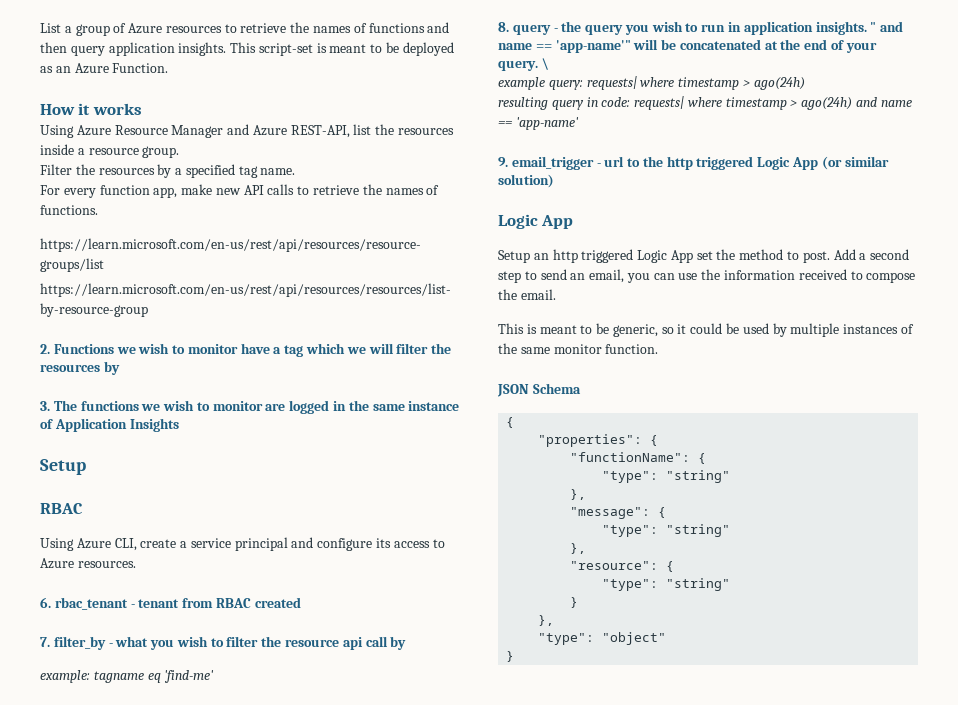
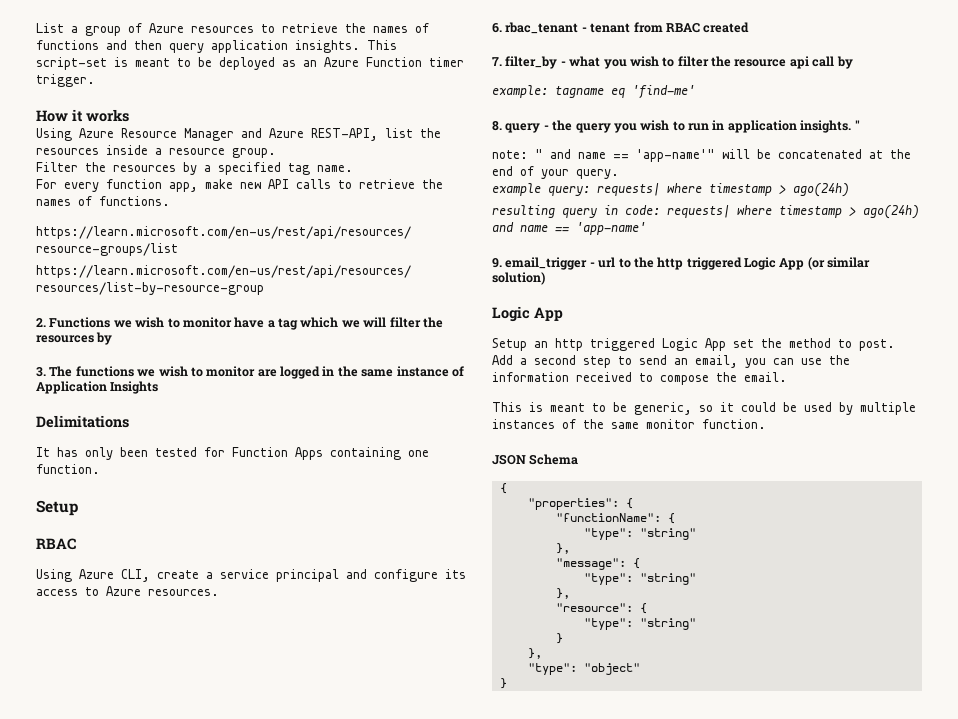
- This script-set is meant to be deployed as an Azure Function.
+ This script-set is meant to be deployed as an Azure Function timer trigger.
+ Delimitations
+ It has only been tested for Function Apps containing one function.
- 8. query - the query you wish to run in application insights. " and name == 'app-name'" will be concatenated at the end of your query. \
+ 8. query - the query you wish to run in application insights. "
+ note: " and name == 'app-name'" will be concatenated at the end of your query.

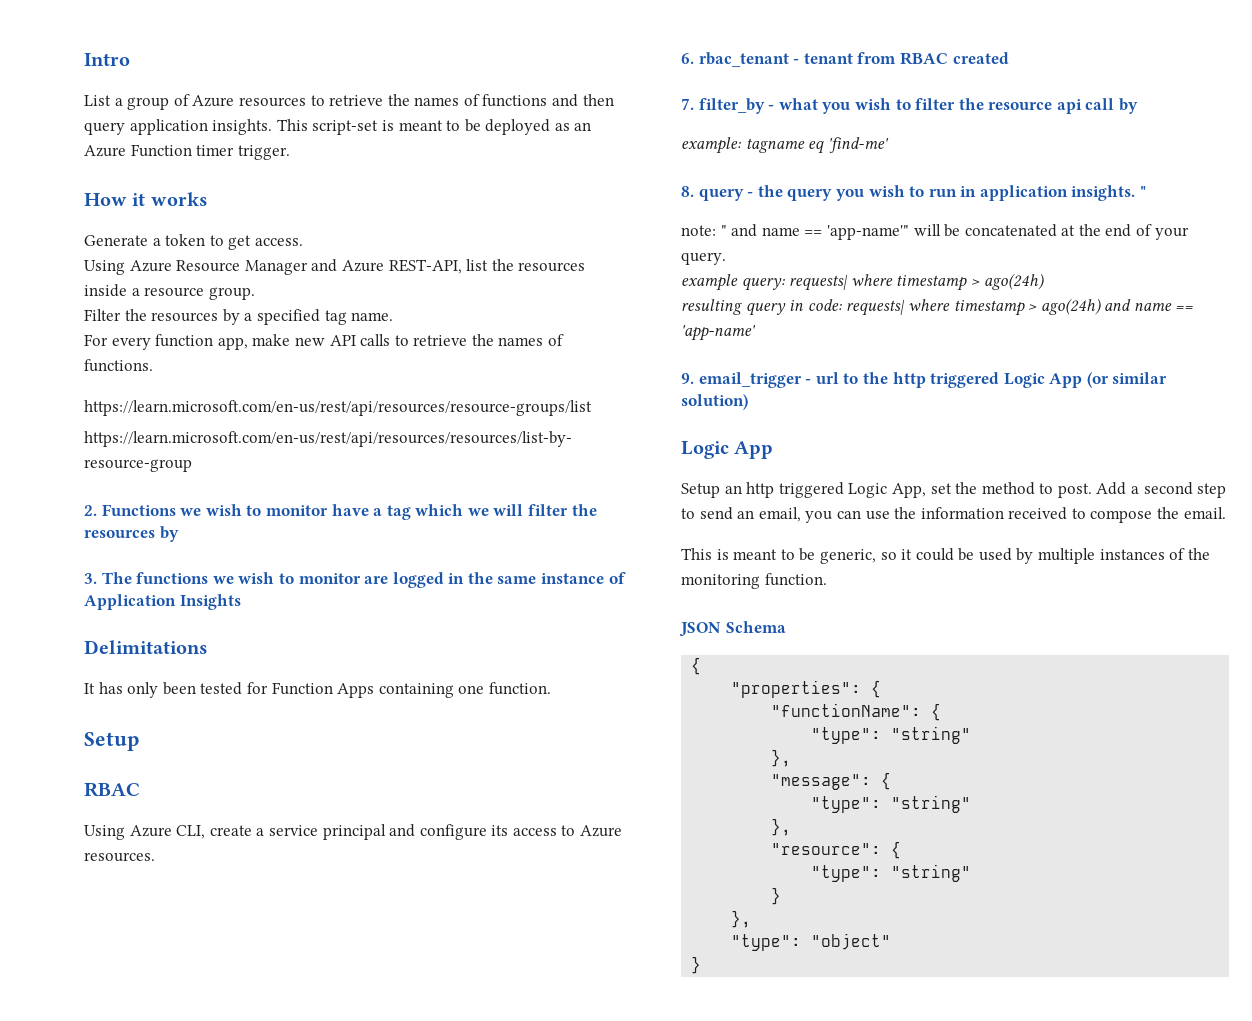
+ Intro
+ Generate a token to get access.
- Setup an http triggered Logic App set the method to post.
+ Setup an http triggered Logic App, set the method to post.
- This is meant to be generic, so it could be used by multiple instances of the same monitor function.
+ This is meant to be generic, so it could be used by multiple instances of the monitoring function.

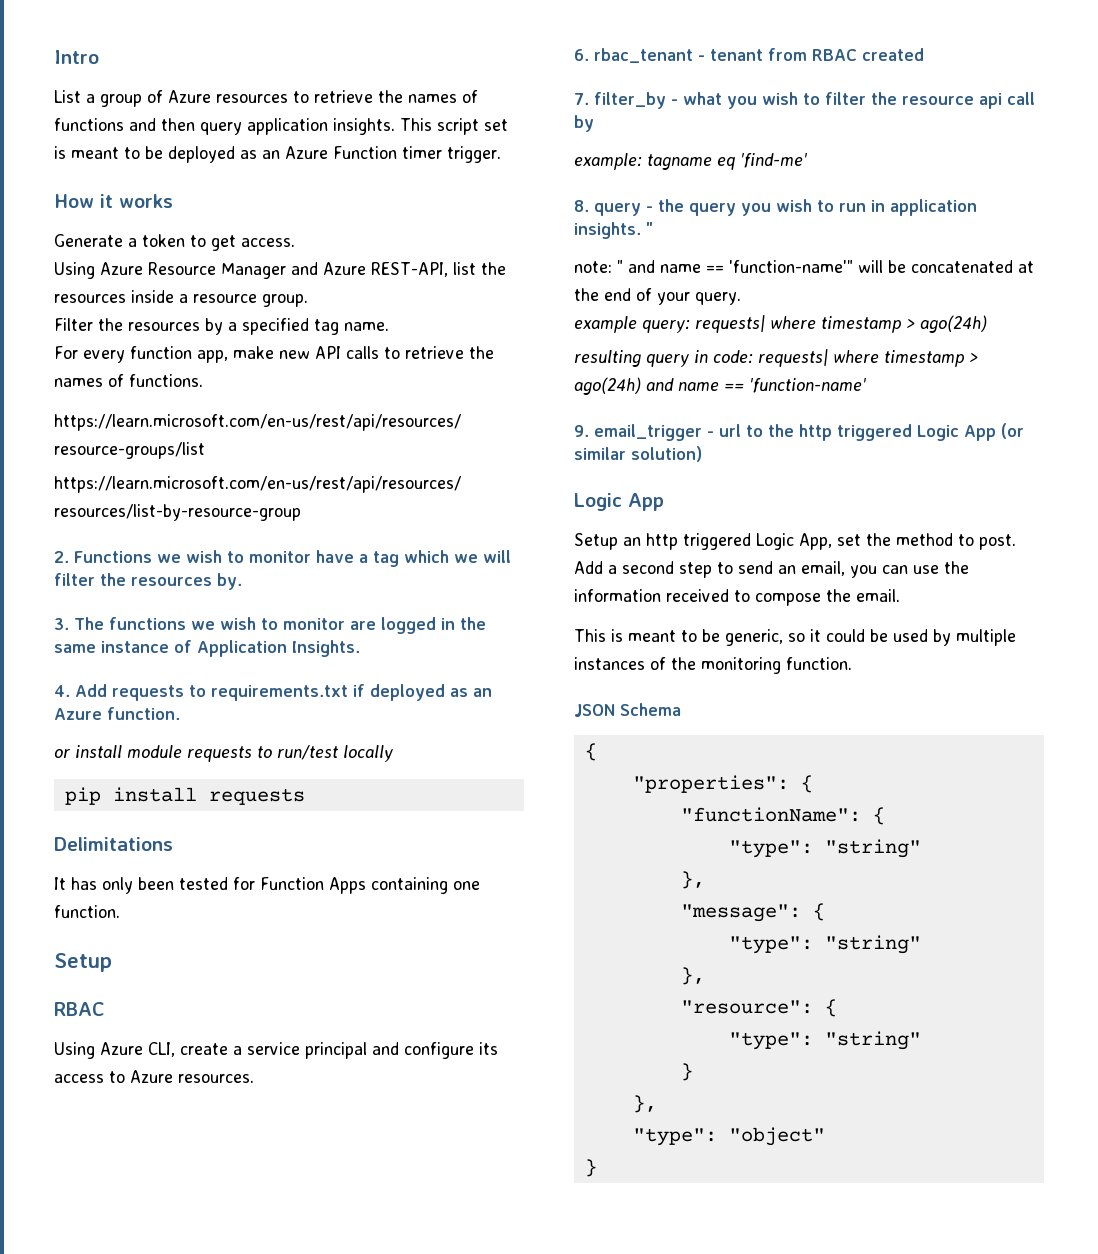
- This script-set is meant to be deployed as an Azure Function timer trigger.
+ This script set is meant to be deployed as an Azure Function timer trigger.
- 2. Functions we wish to monitor have a tag which we will filter the resources by
+ 2. Functions we wish to monitor have a tag which we will filter the resources by.
- 3. The functions we wish to monitor are logged in the same instance of Application Insights
+ 3. The functions we wish to monitor are logged in the same instance of Application Insights.
+ 4. Add requests to requirements.txt if deployed as an Azure function.
+ or install module requests to run/test locally
+ pip install requests
- note: " and name == 'app-name'" will be concatenated at the end of your query.
+ note: " and name == 'function-name'" will be concatenated at the end of your query.
- resulting query in code: requests| where timestamp > ago(24h) and name == 'app-name'
+ resulting query in code: requests| where timestamp > ago(24h) and name == 'function-name'

